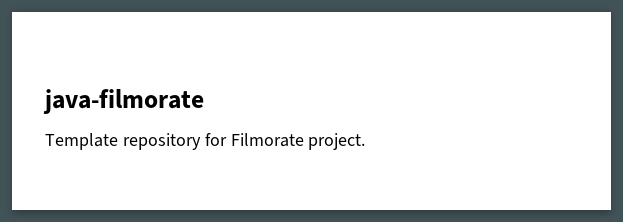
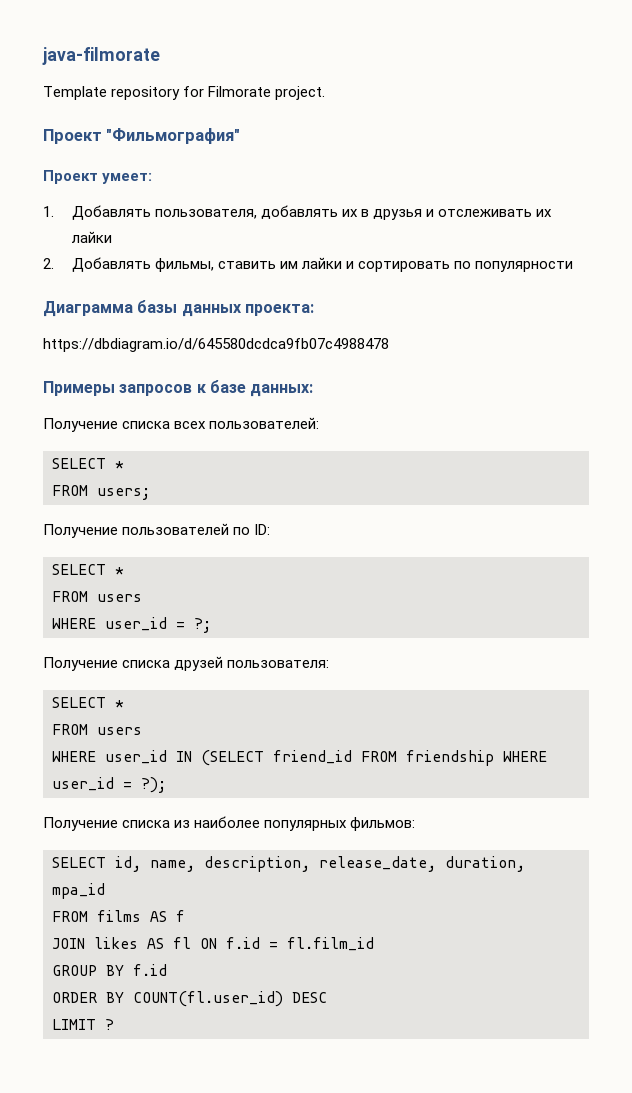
+ Проект "Фильмография"
+ Проект умеет:
+ 1. Добавлять пользователя, добавлять их в друзья и отслеживать их лайки
+ 2. Добавлять фильмы, ставить им лайки и сортировать по популярности
+ Диаграмма базы данных проекта:
+ https://dbdiagram.io/d/645580dcdca9fb07c4988478
+ Примеры запросов к базе данных:
+ Получение списка всех пользователей:
+ SELECT *
+ FROM users;
+ Получение пользователей по ID:
+ SELECT *
+ FROM users
+ WHERE user_id = ?;
+ Получение списка друзей пользователя:
+ SELECT *
+ FROM users
+ WHERE user_id IN (SELECT friend_id FROM friendship WHERE user_id = ?);
+ Получение списка из наиболее популярных фильмов:
+ SELECT id, name, description, release_date, duration, mpa_id
+ FROM films AS f
+ JOIN likes AS fl ON f.id = fl.film_id
+ GROUP BY f.id
+ ORDER BY COUNT(fl.user_id) DESC
+ LIMIT ?

